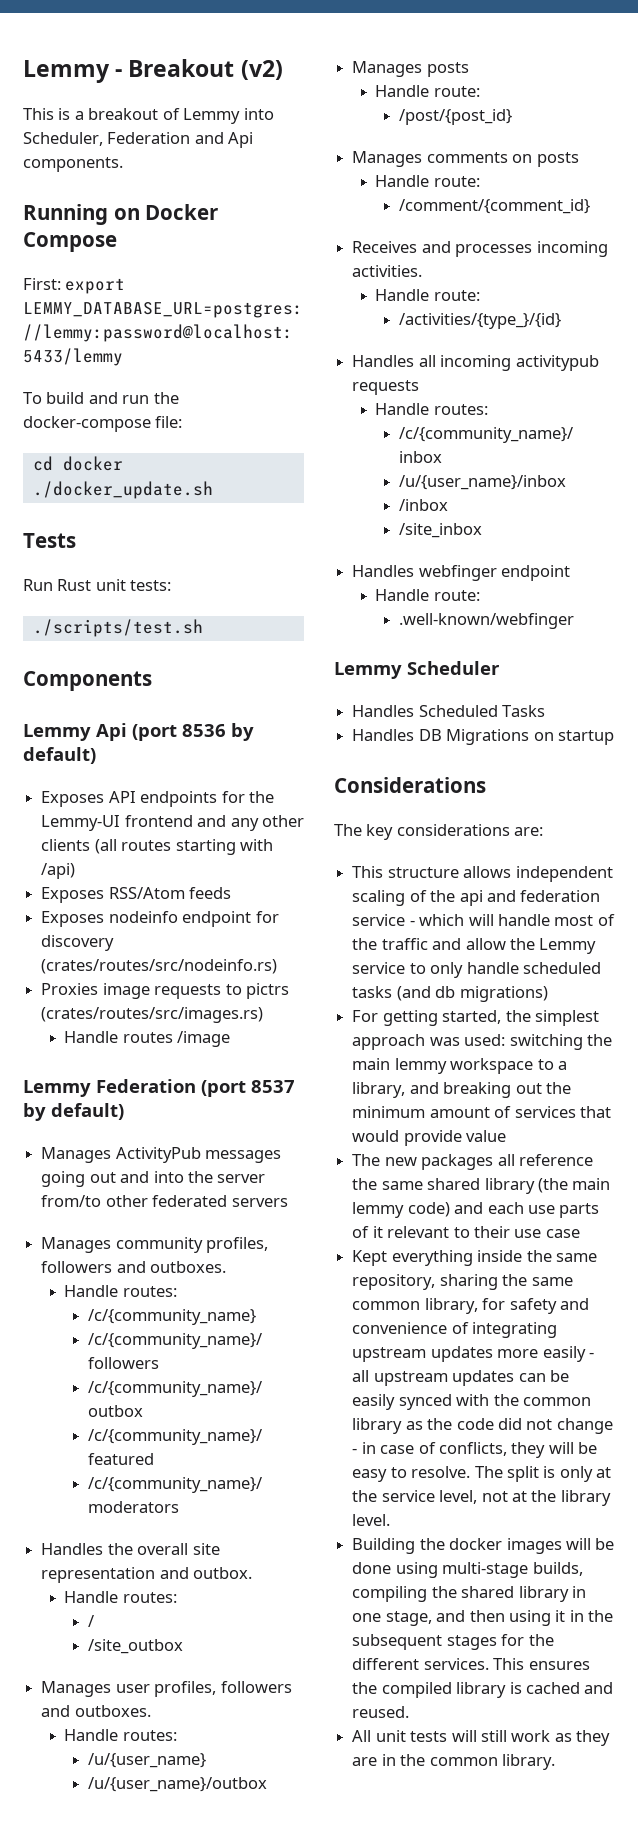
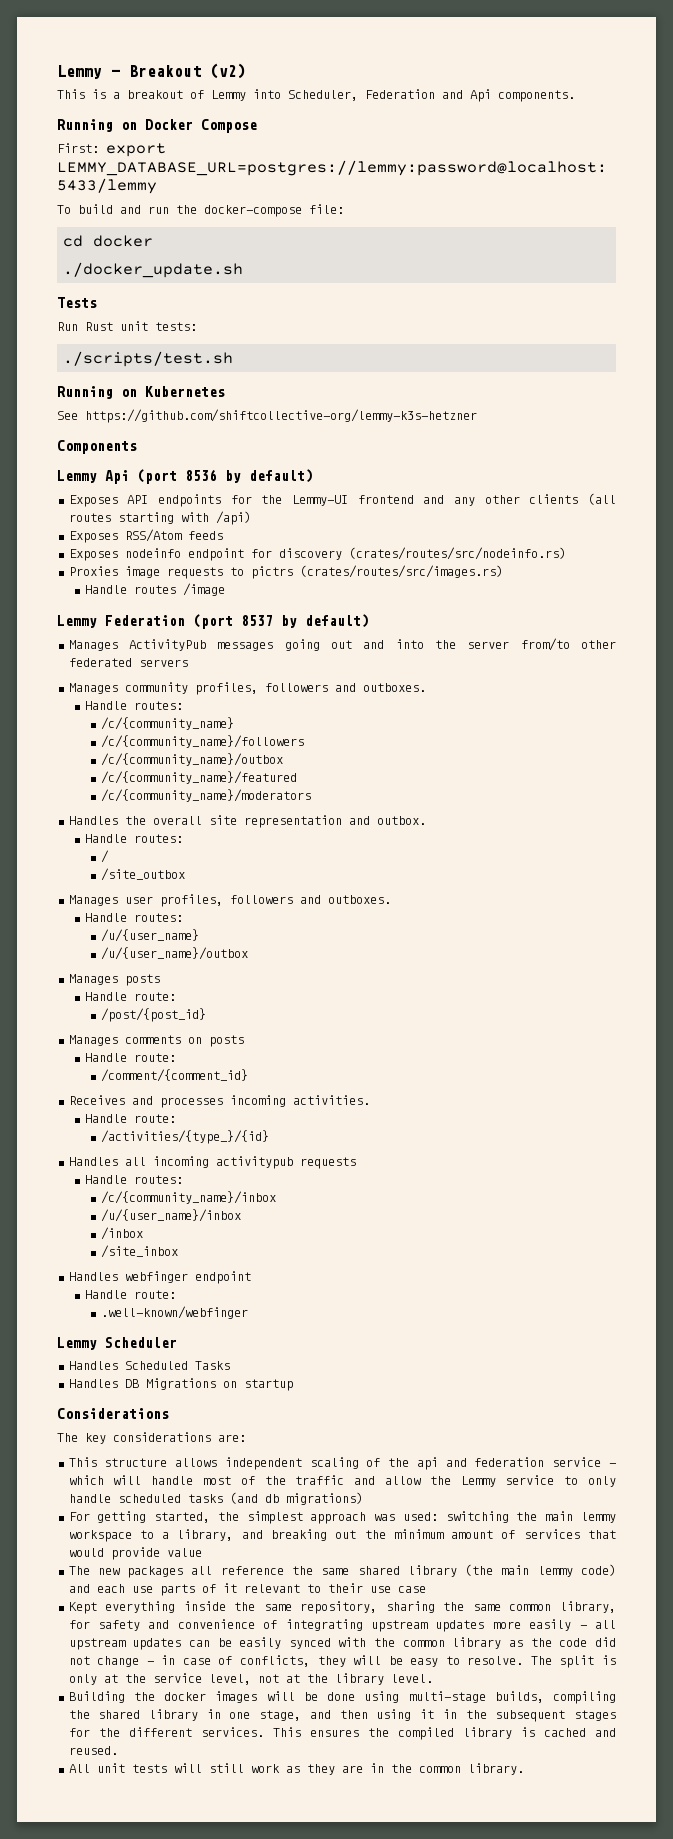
+ Running on Kubernetes
+ See https://github.com/shiftcollective-org/lemmy-k3s-hetzner

